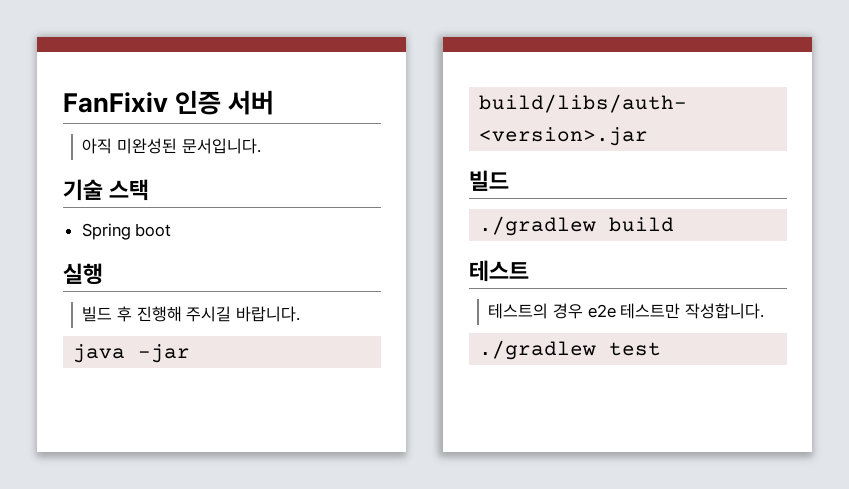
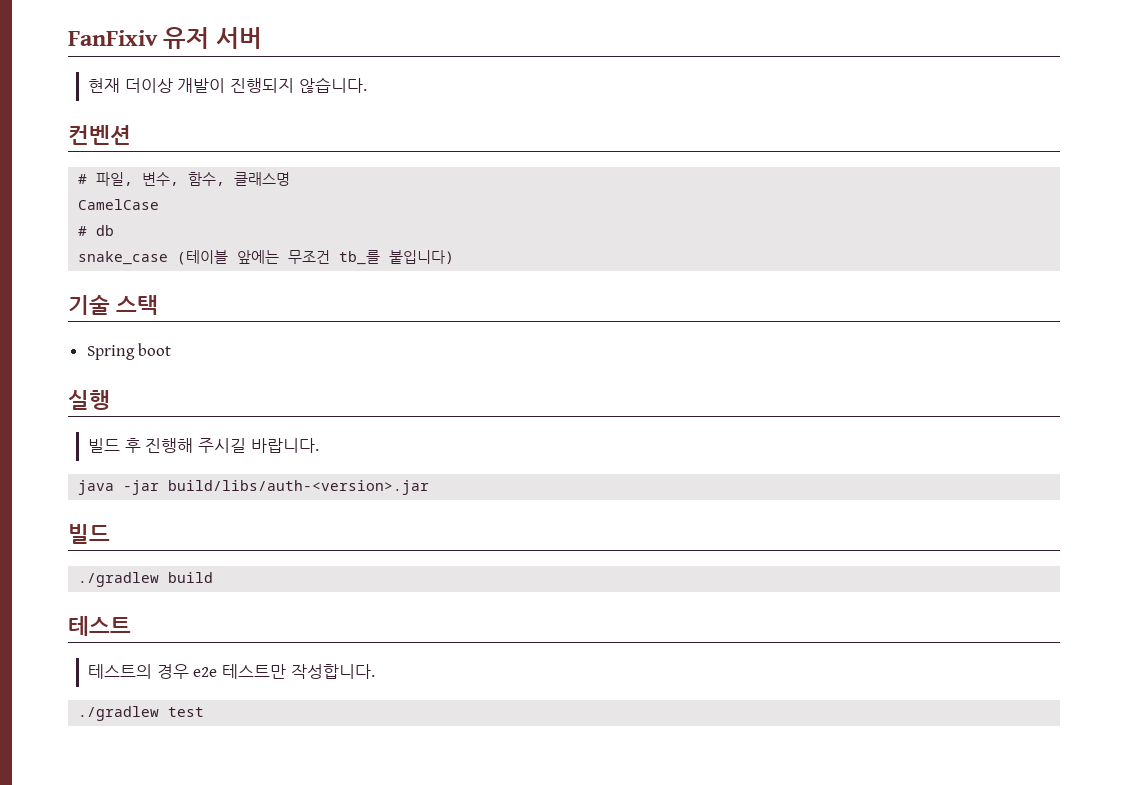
- FanFixiv 인증 서버
+ FanFixiv 유저 서버
- 아직 미완성된 문서입니다.
+ 현재 더이상 개발이 진행되지 않습니다.
+ 컨벤션
+ # 파일, 변수, 함수, 클래스명
+ CamelCase
+ # db
+ snake_case (테이블 앞에는 무조건 tb_를 붙입니다)

